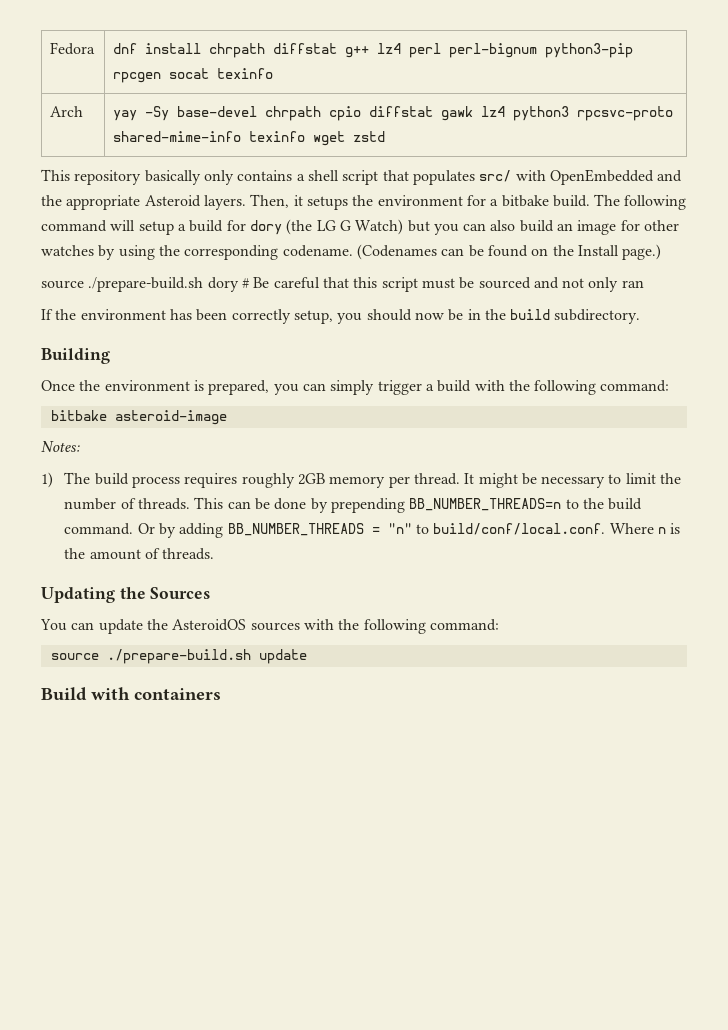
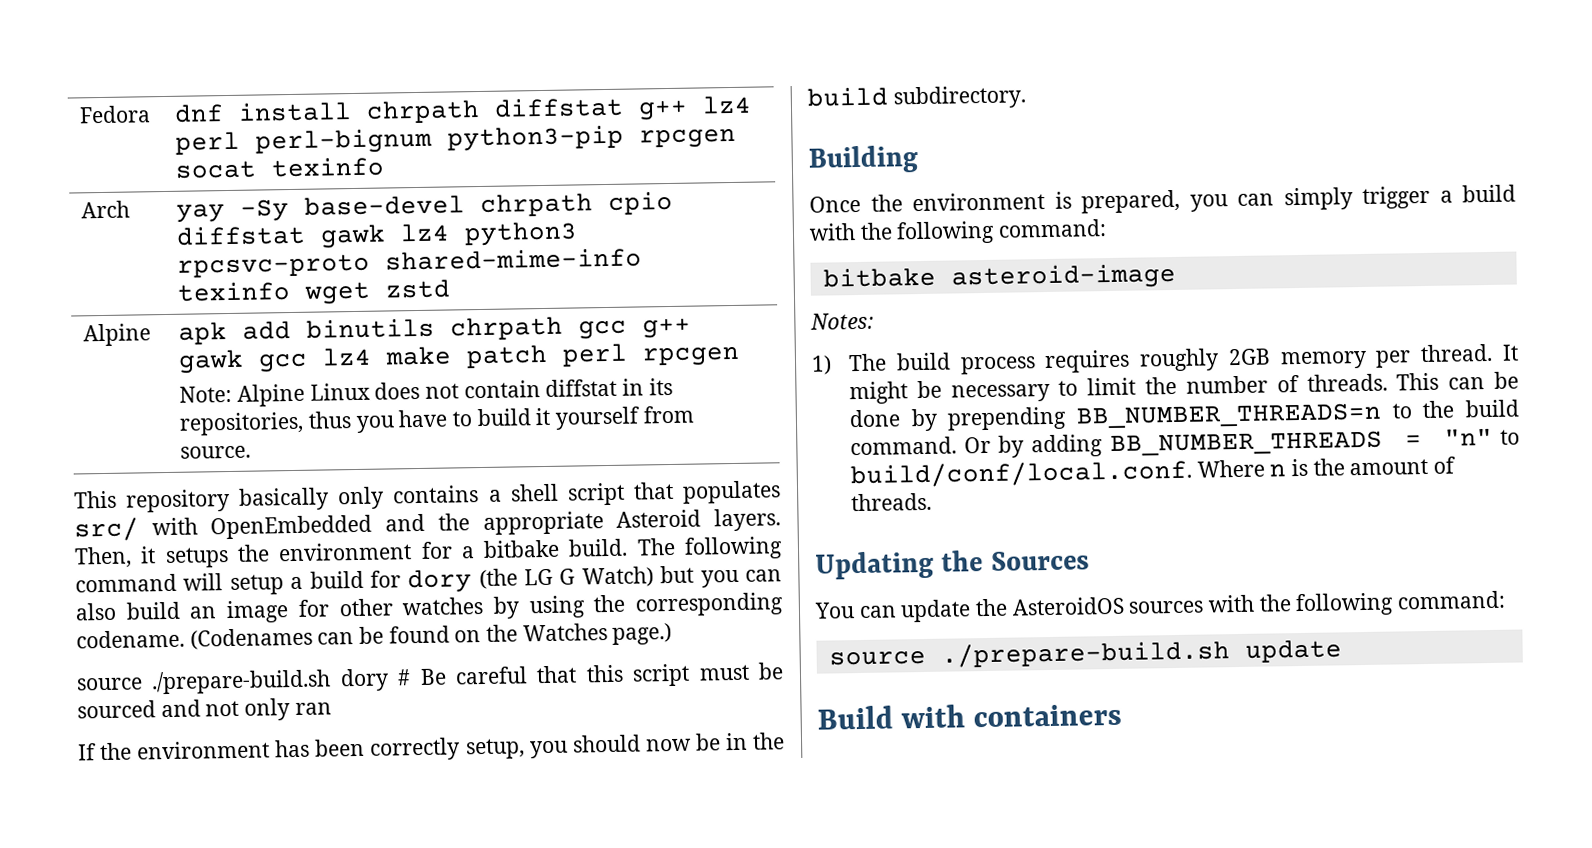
+ Alpine | apk add binutils chrpath gcc g++ gawk gcc lz4 make patch perl rpcgen
+ Note: Alpine Linux does not contain diffstat in its repositories, thus you have to build it yourself from source.
- (Codenames can be found on the Install page.)
+ (Codenames can be found on the Watches page.)

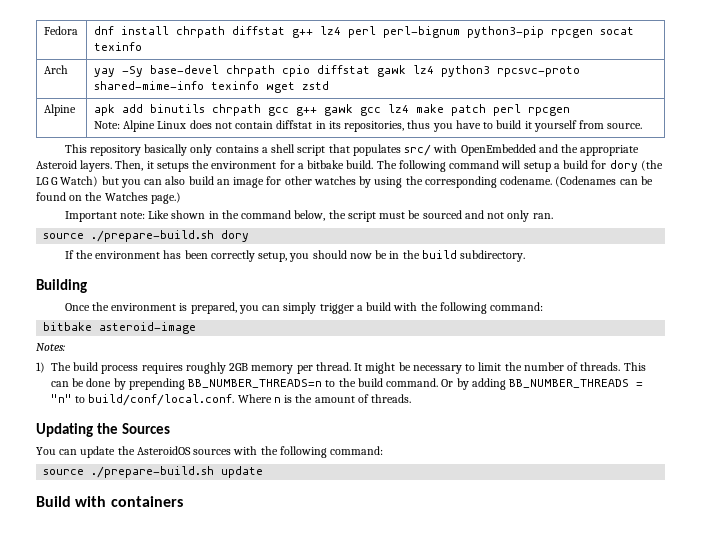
- source ./prepare-build.sh dory # Be careful that this script must be sourced and not only ran
+ Important note: Like shown in the command below, the script must be sourced and not only ran.
+ source ./prepare-build.sh dory

